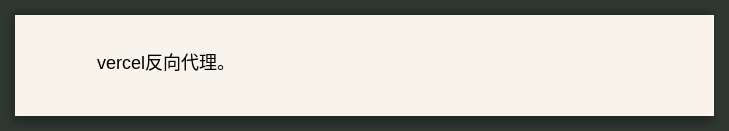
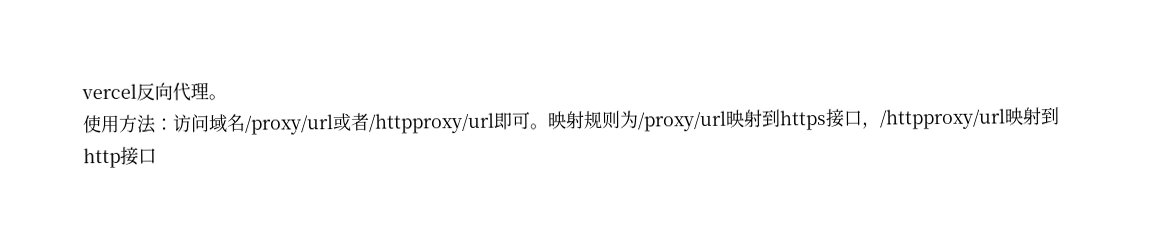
+ 使用方法：访问域名/proxy/url或者/httpproxy/url即可。映射规则为/proxy/url映射到https接口，/httpproxy/url映射到http接口

